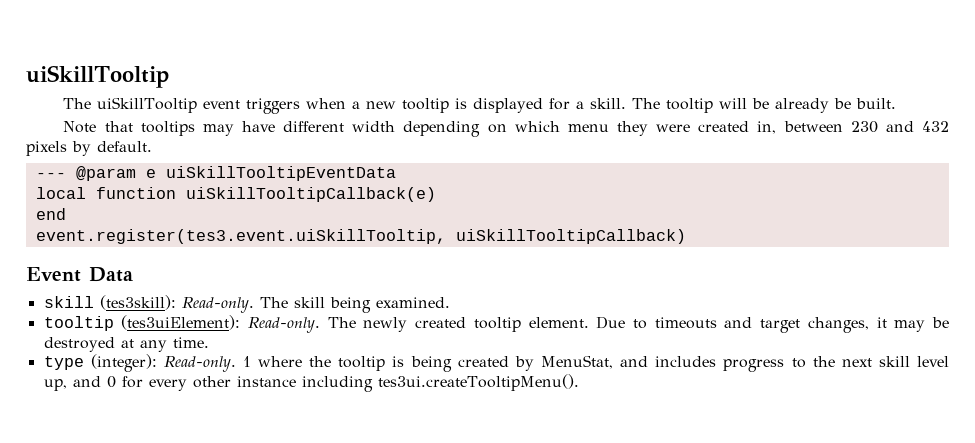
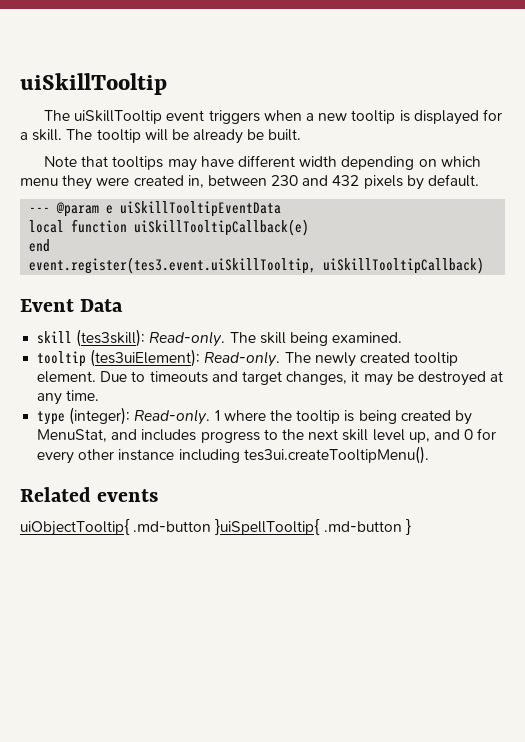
+ Related events
+ uiObjectTooltip{ .md-button }uiSpellTooltip{ .md-button }

